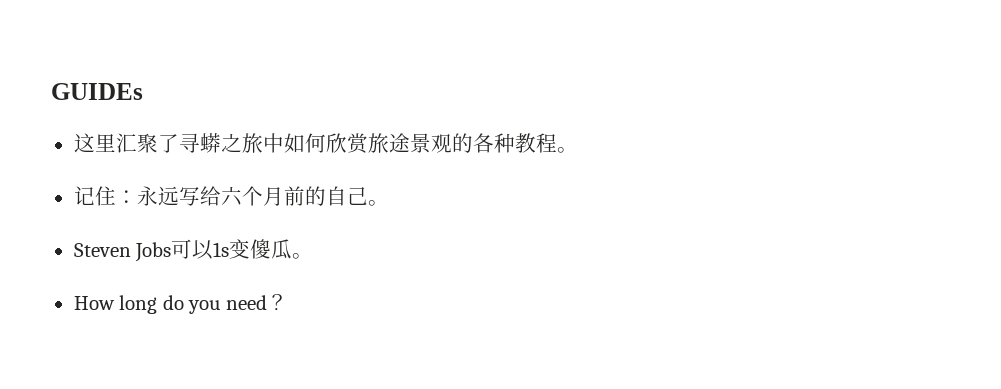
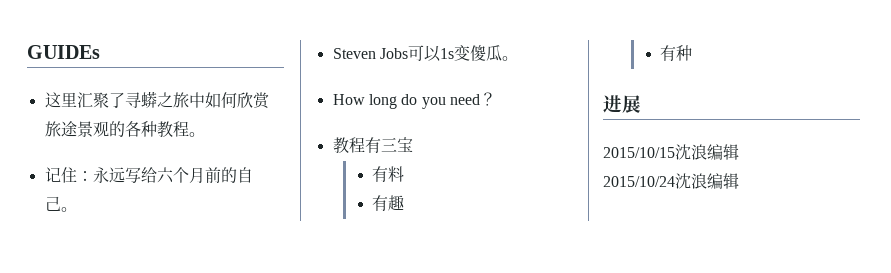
+ 教程有三宝
+ 有料
+ 有趣
+ 有种
+ 进展
+ 2015/10/15沈浪编辑
+ 2015/10/24沈浪编辑

